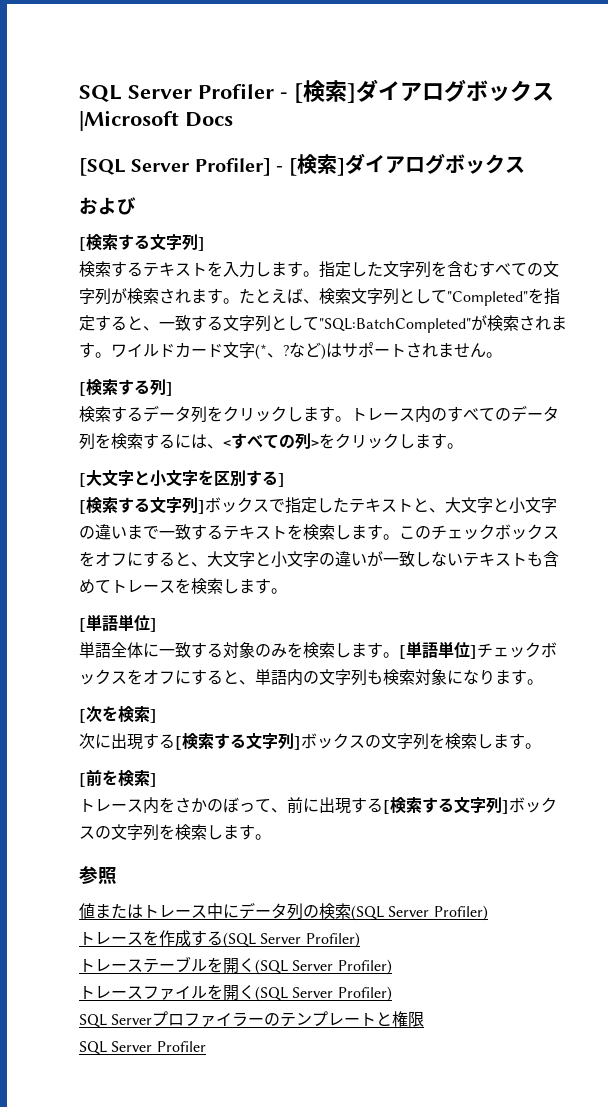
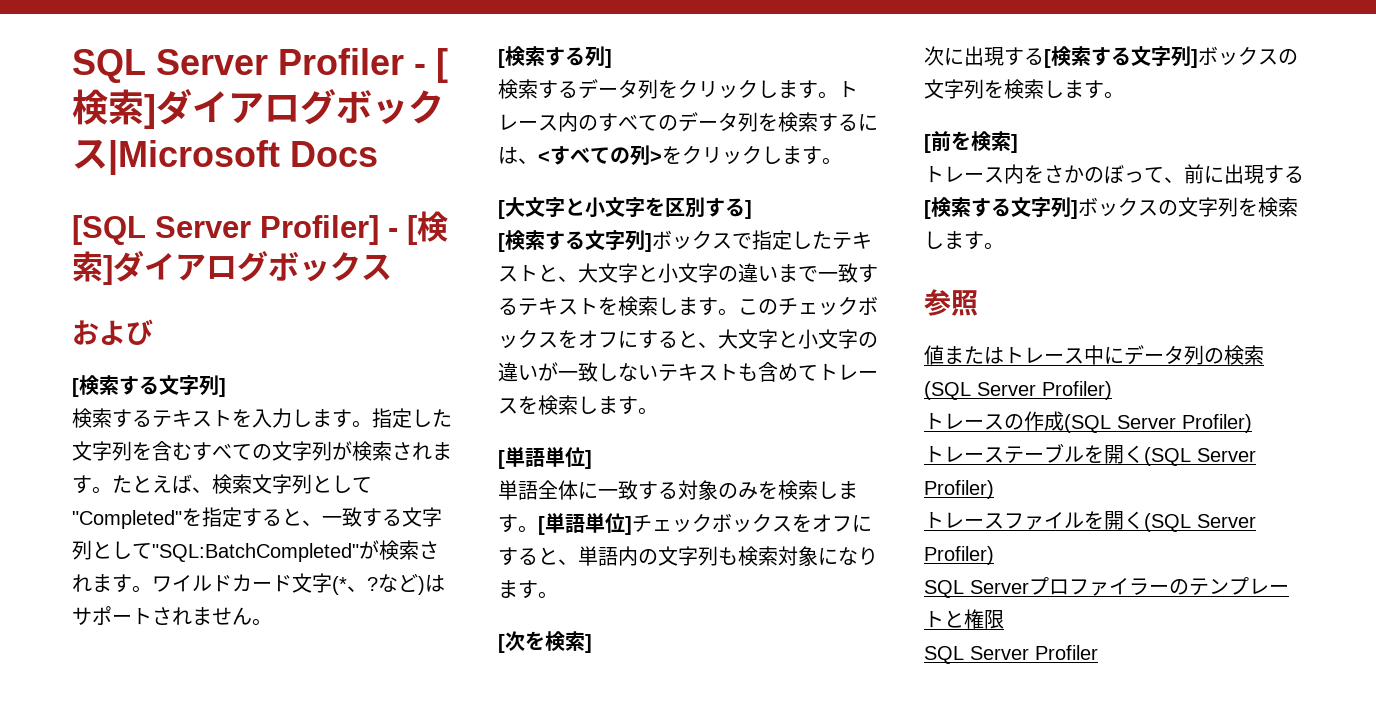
- トレースを作成する(SQL Server Profiler)
+ トレースの作成(SQL Server Profiler)

